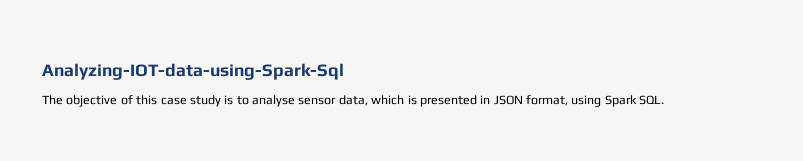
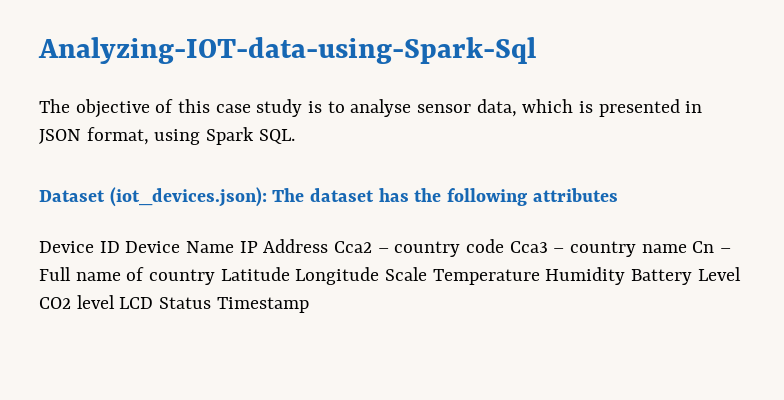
+ Dataset (iot_devices.json): The dataset has the following attributes
+ Device ID Device Name IP Address Cca2 – country code Cca3 – country name Cn – Full name of country Latitude Longitude Scale Temperature Humidity Battery Level CO2 level LCD Status Timestamp

